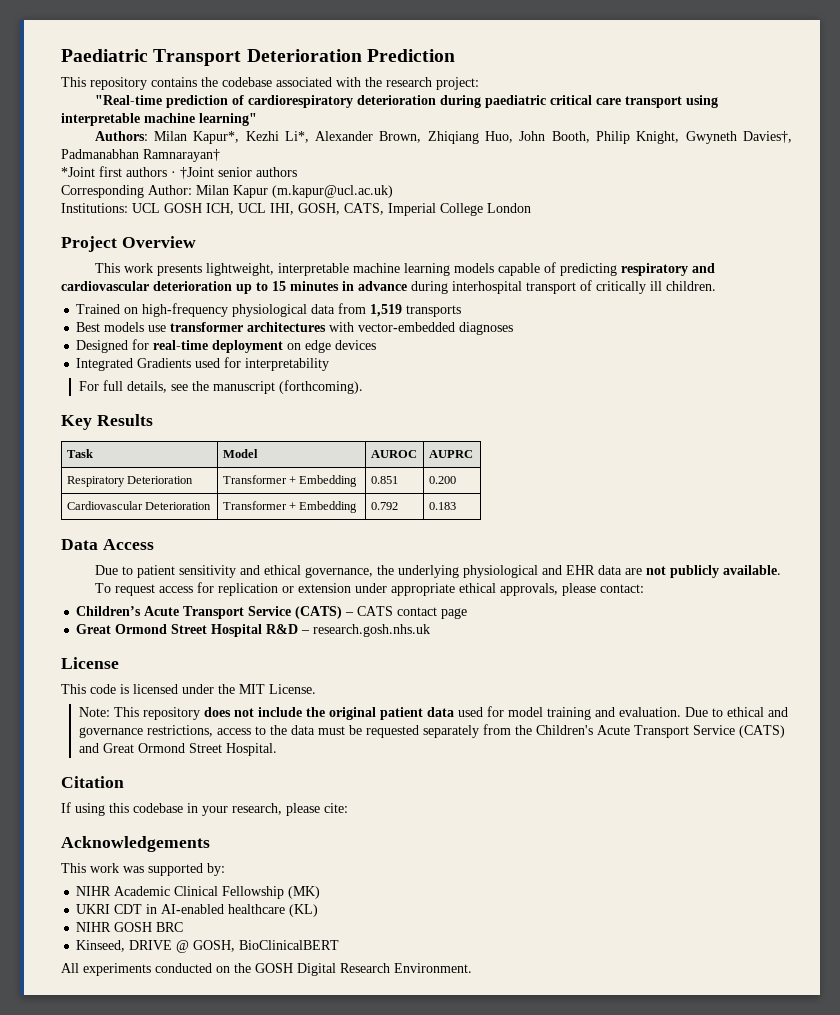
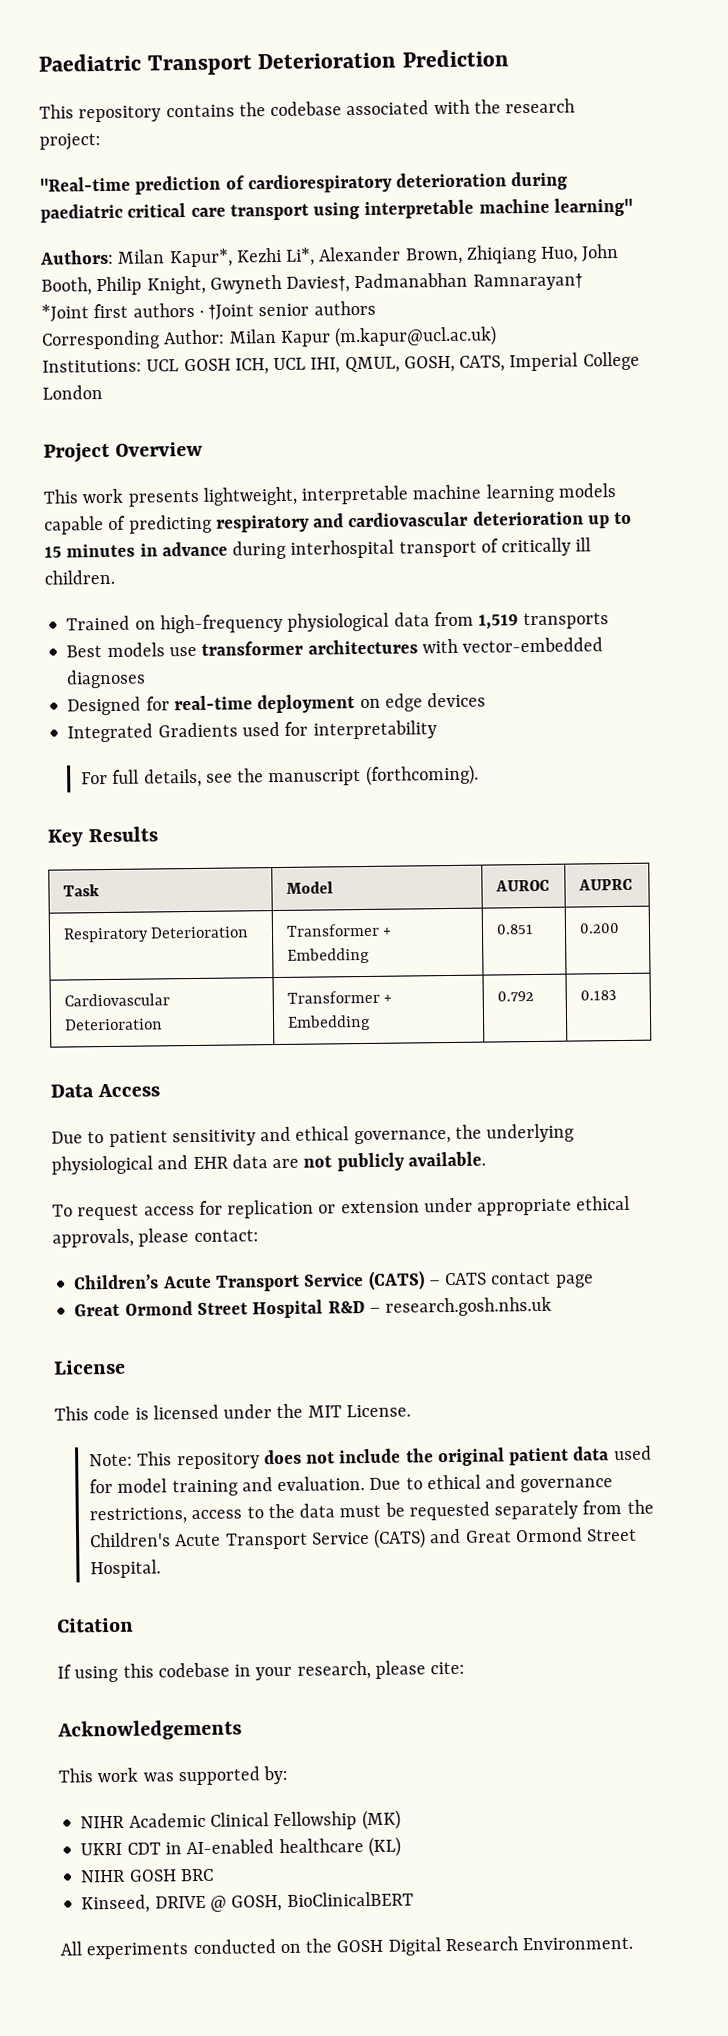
- Institutions: UCL GOSH ICH, UCL IHI, GOSH, CATS, Imperial College London
+ Institutions: UCL GOSH ICH, UCL IHI, QMUL, GOSH, CATS, Imperial College London

